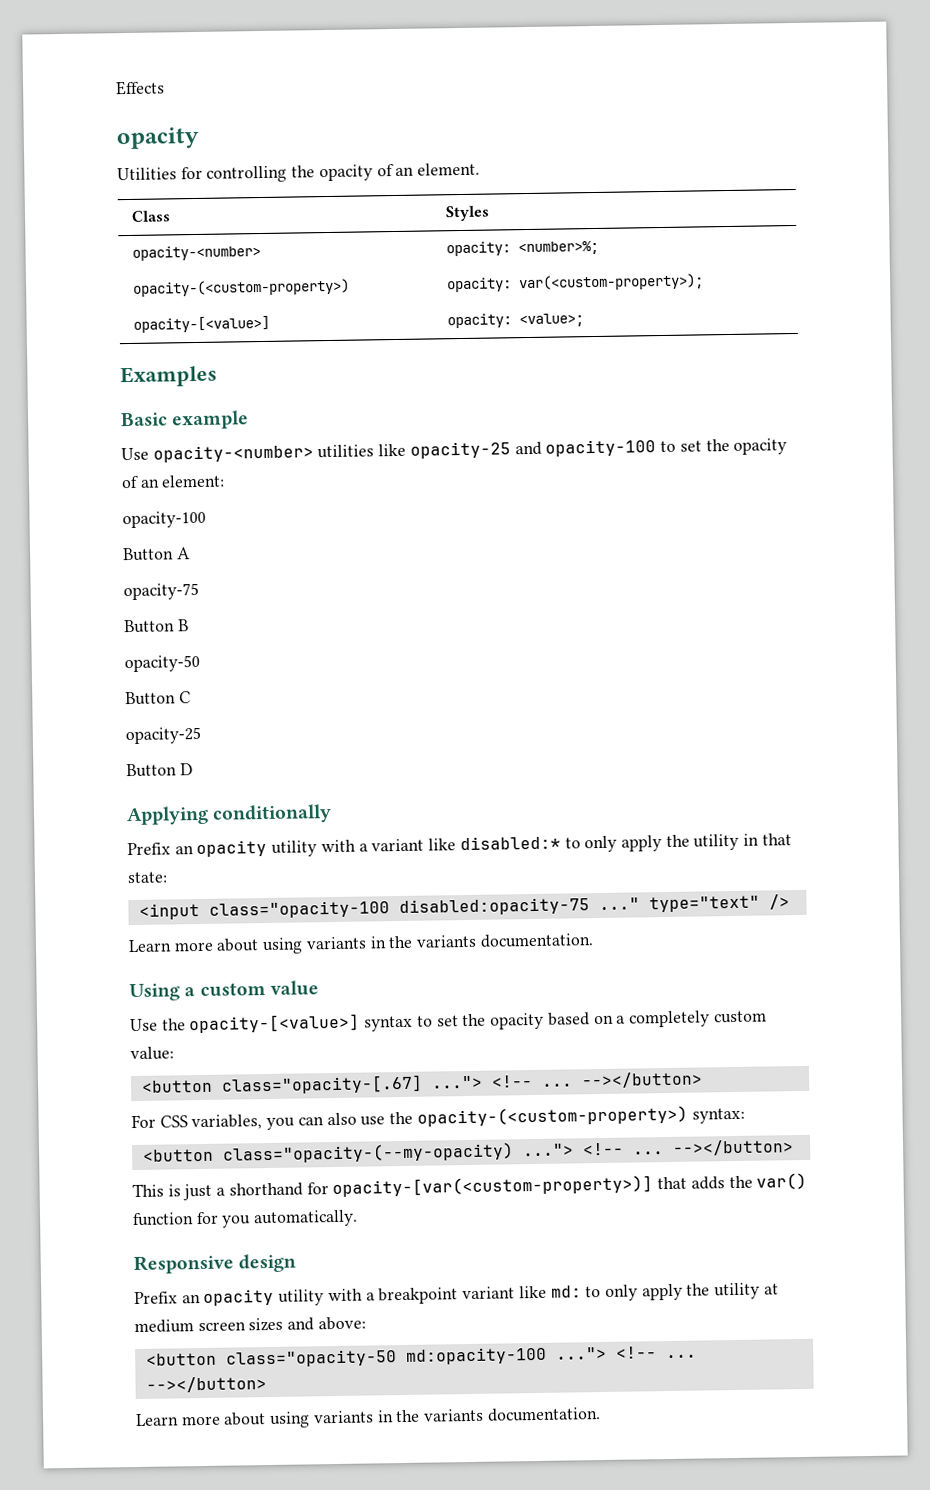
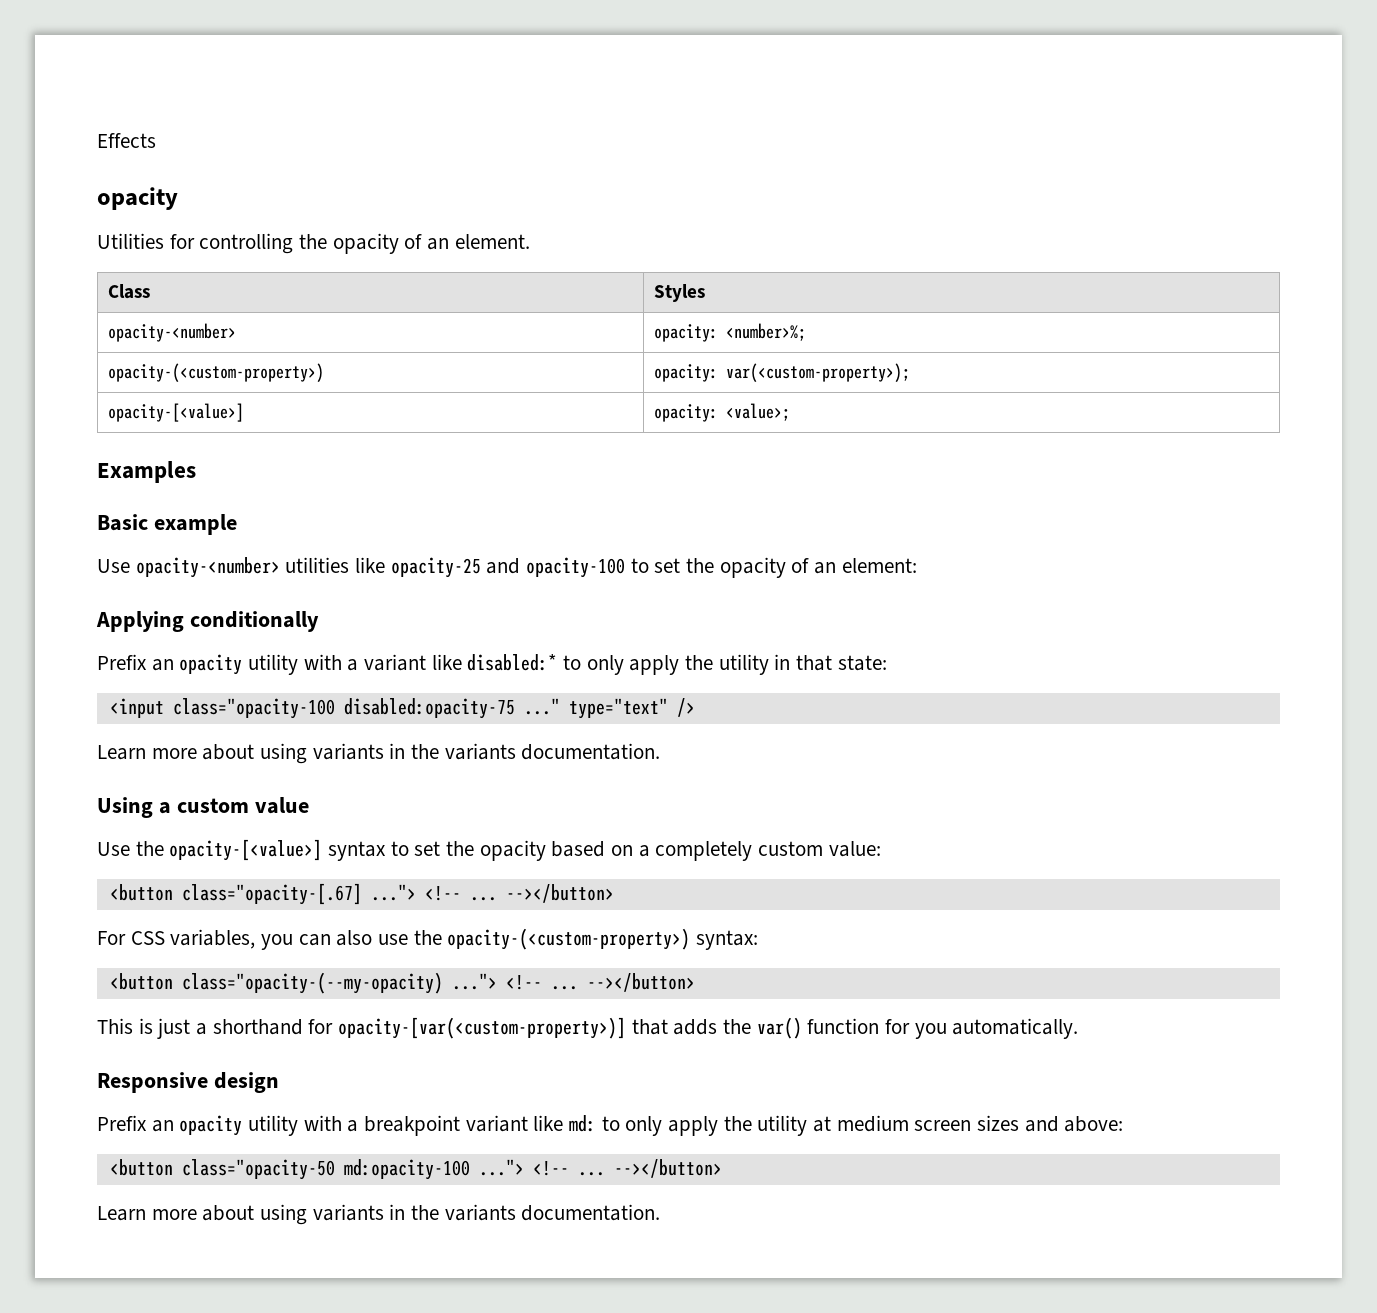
  Use opacity-<number> utilities like opacity-25 and opacity-100 to set the opacity of an element:
- opacity-100
- Button A
- opacity-75
- Button B
- opacity-50
- Button C
- opacity-25
- Button D

